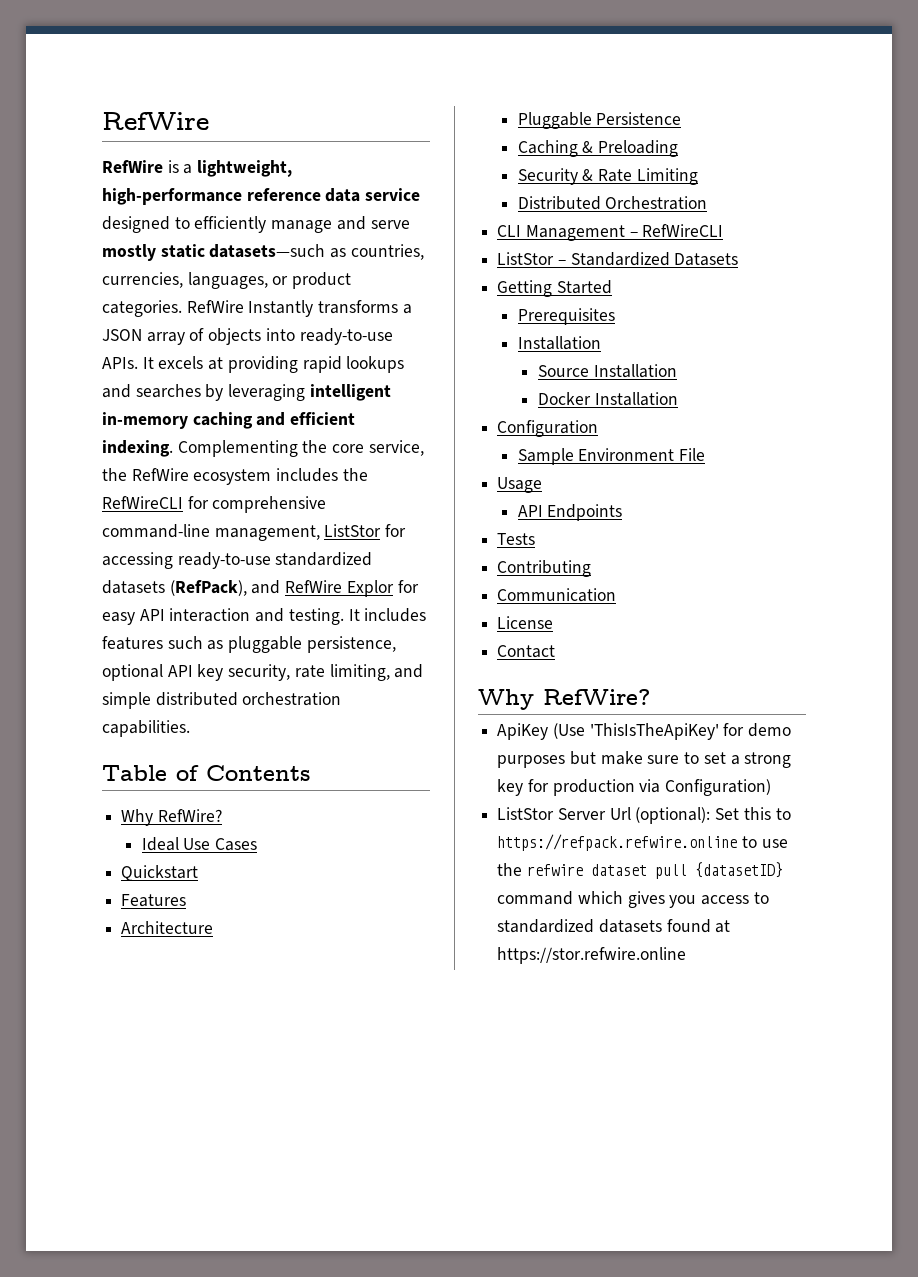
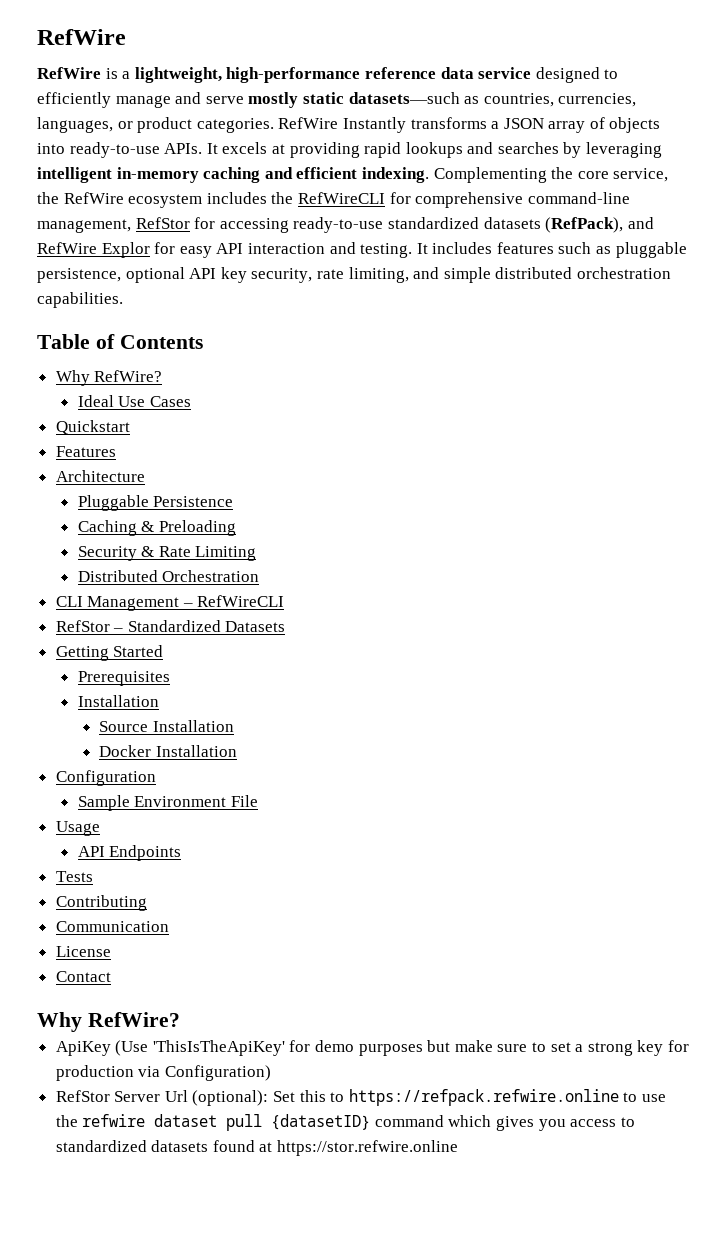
- Complementing the core service, the RefWire ecosystem includes the RefWireCLI for comprehensive command-line management, ListStor for accessing ready-to-use standardized datasets (RefPack), and RefWire Explor for easy API interaction and testing.
+ Complementing the core service, the RefWire ecosystem includes the RefWireCLI for comprehensive command-line management, RefStor for accessing ready-to-use standardized datasets (RefPack), and RefWire Explor for easy API interaction and testing.
- ListStor – Standardized Datasets
+ RefStor – Standardized Datasets
- ListStor Server Url (optional): Set this to https://refpack.refwire.online to use the refwire dataset pull {datasetID} command which gives you access to standardized datasets found at https://stor.refwire.online
+ RefStor Server Url (optional): Set this to https://refpack.refwire.online to use the refwire dataset pull {datasetID} command which gives you access to standardized datasets found at https://stor.refwire.online

